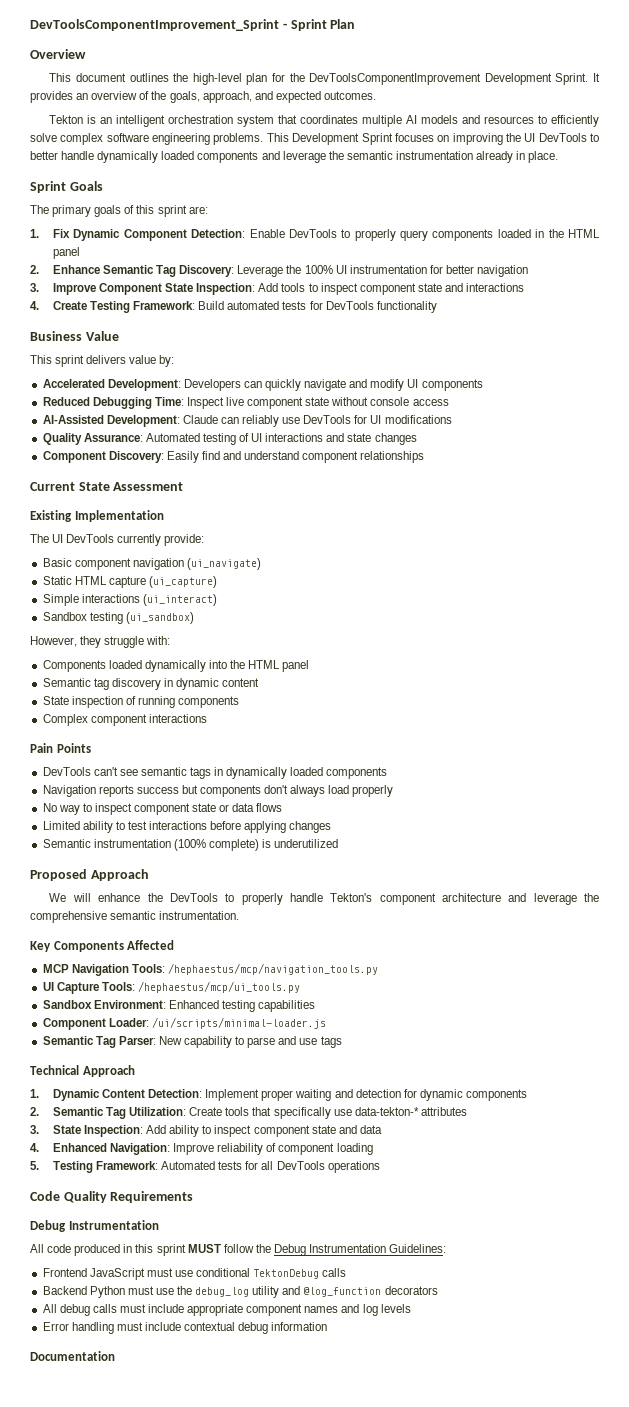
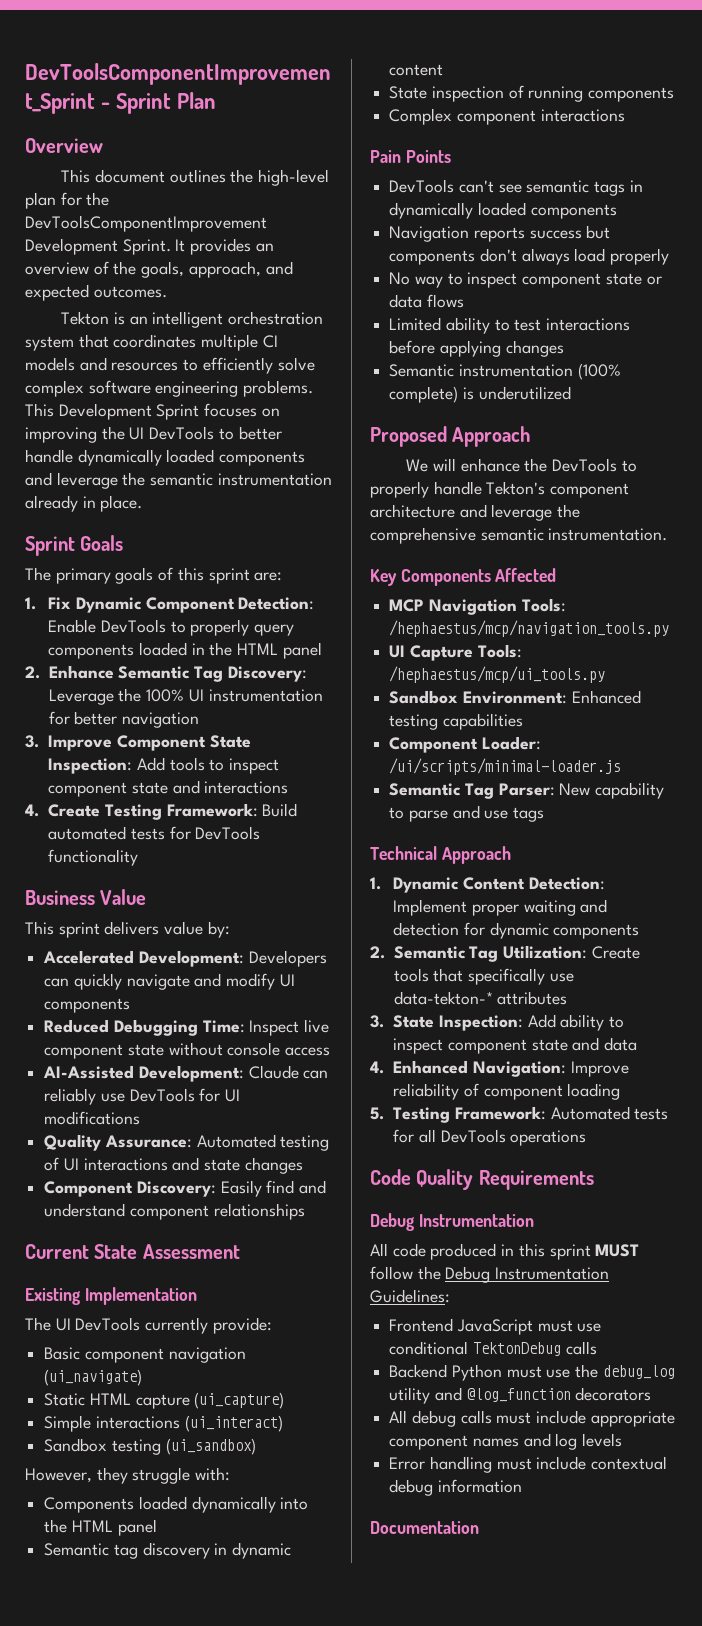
- Tekton is an intelligent orchestration system that coordinates multiple AI models and resources to efficiently solve complex software engineering problems.
+ Tekton is an intelligent orchestration system that coordinates multiple CI models and resources to efficiently solve complex software engineering problems.

